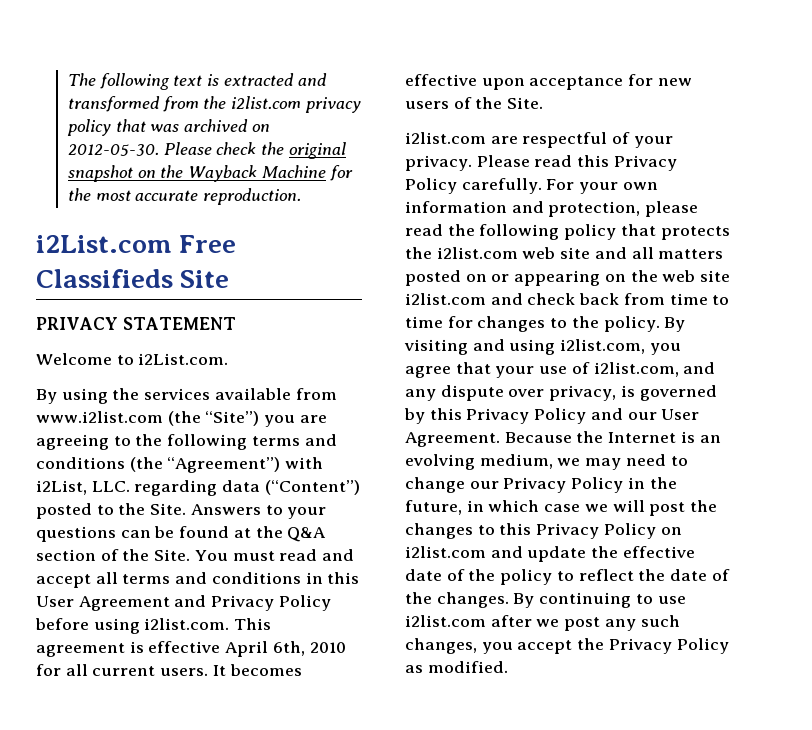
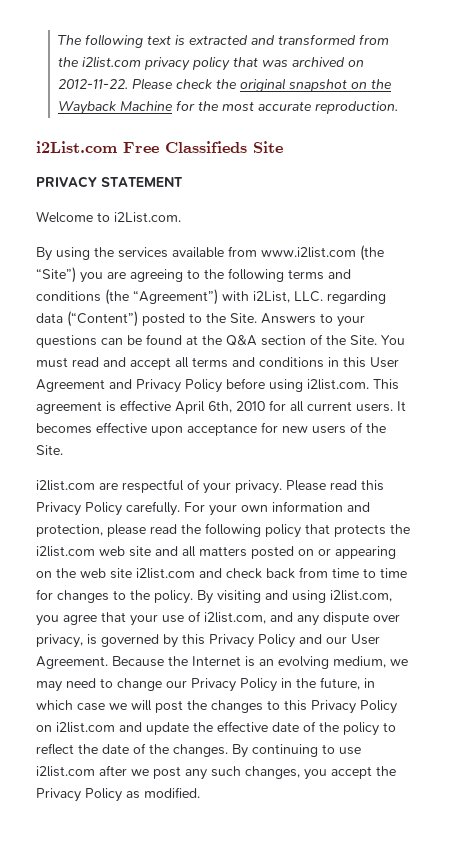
- The following text is extracted and transformed from the i2list.com privacy policy that was archived on 2012-05-30.
+ The following text is extracted and transformed from the i2list.com privacy policy that was archived on 2012-11-22.

